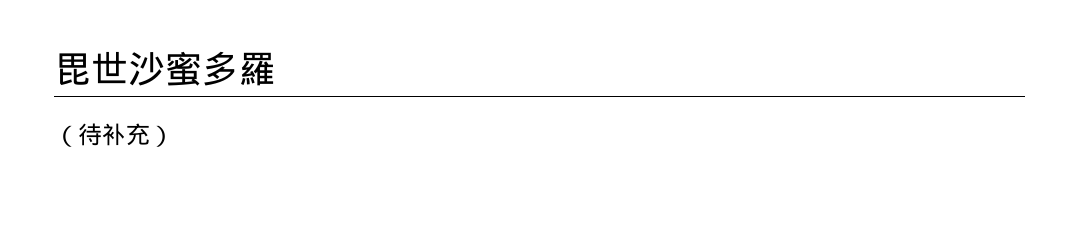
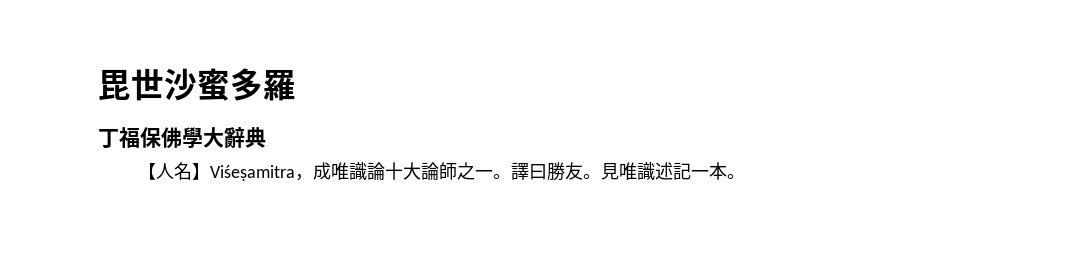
- （待补充）
+ 丁福保佛學大辭典
+ 【人名】Viśeṣamitra，成唯識論十大論師之一。譯曰勝友。見唯識述記一本。

